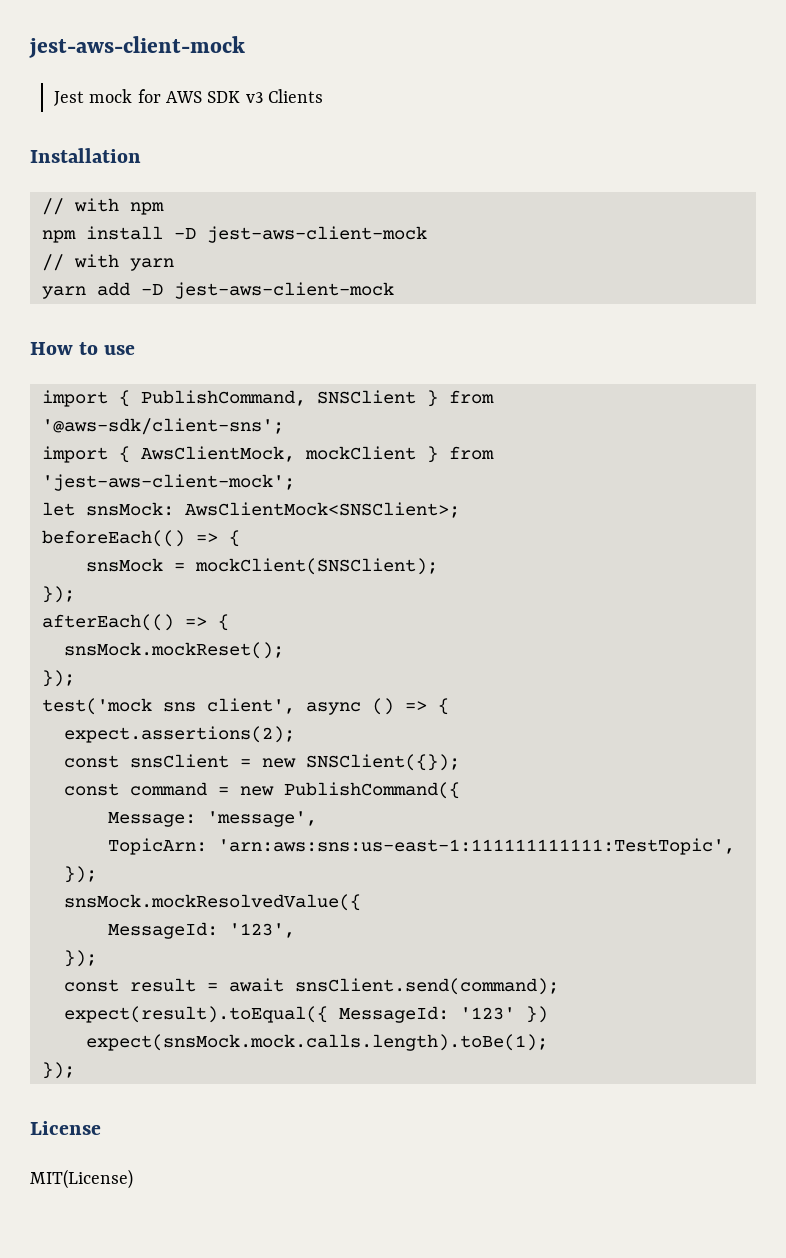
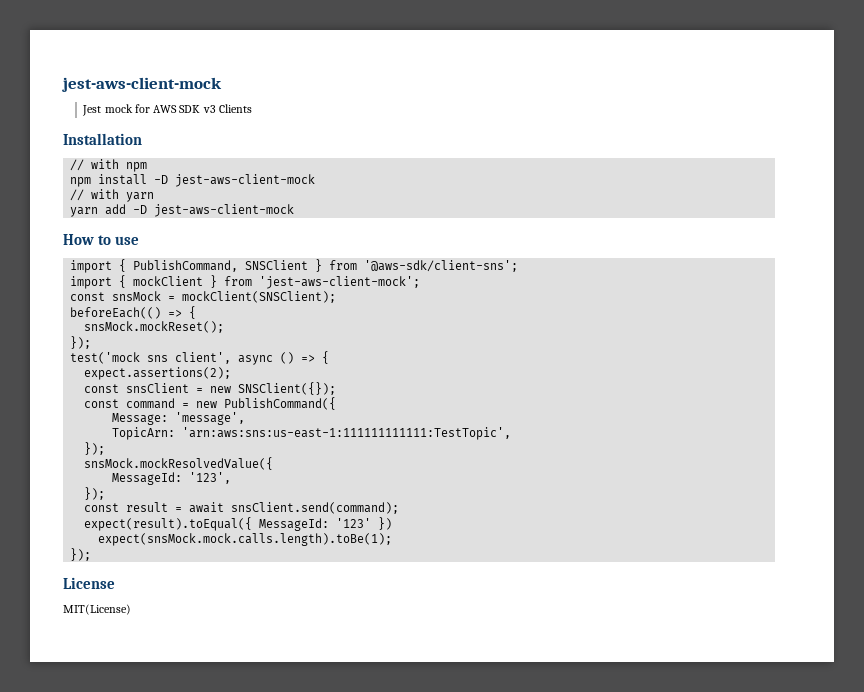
- import { AwsClientMock, mockClient } from 'jest-aws-client-mock';
+ import { mockClient } from 'jest-aws-client-mock';
- let snsMock: AwsClientMock<SNSClient>;
+ const snsMock = mockClient(SNSClient);
  beforeEach(() => {
- snsMock = mockClient(SNSClient);
- });
- afterEach(() => {

